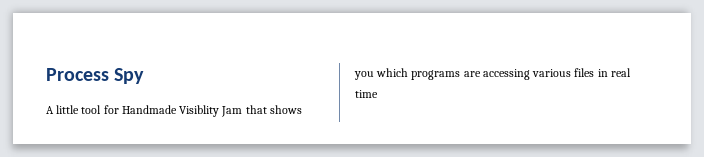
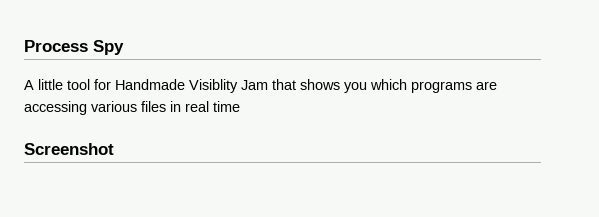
+ Screenshot

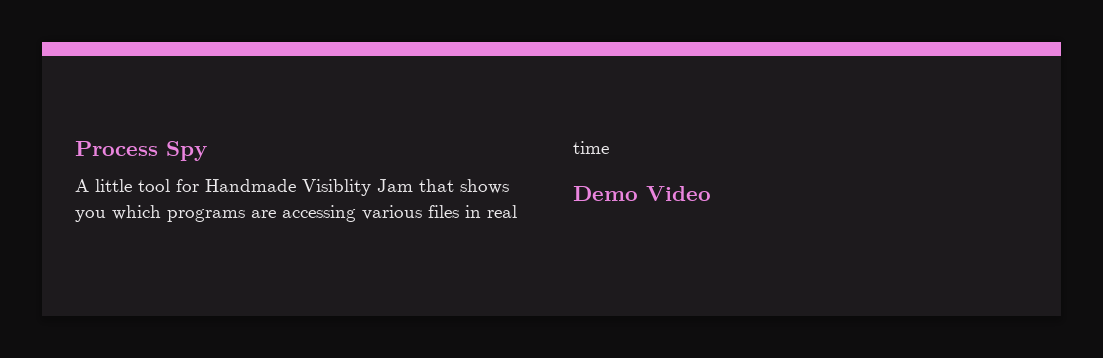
- Screenshot
+ Demo Video

